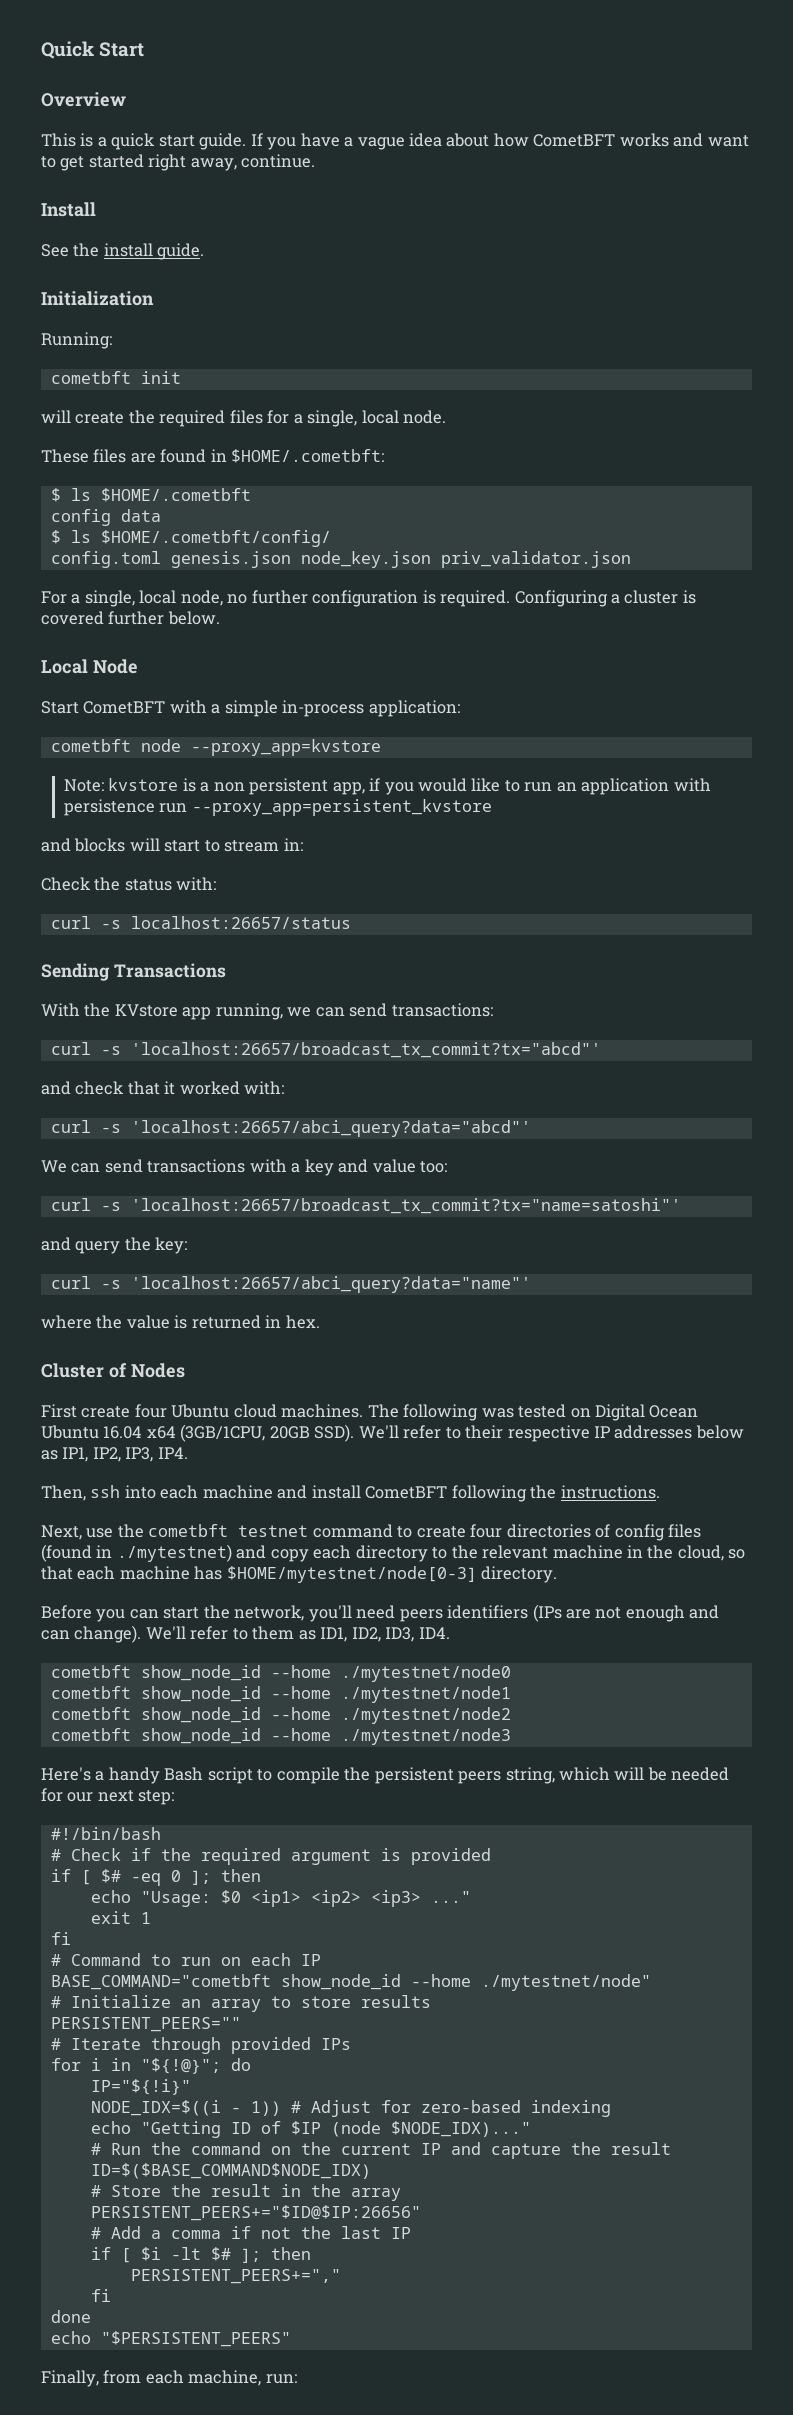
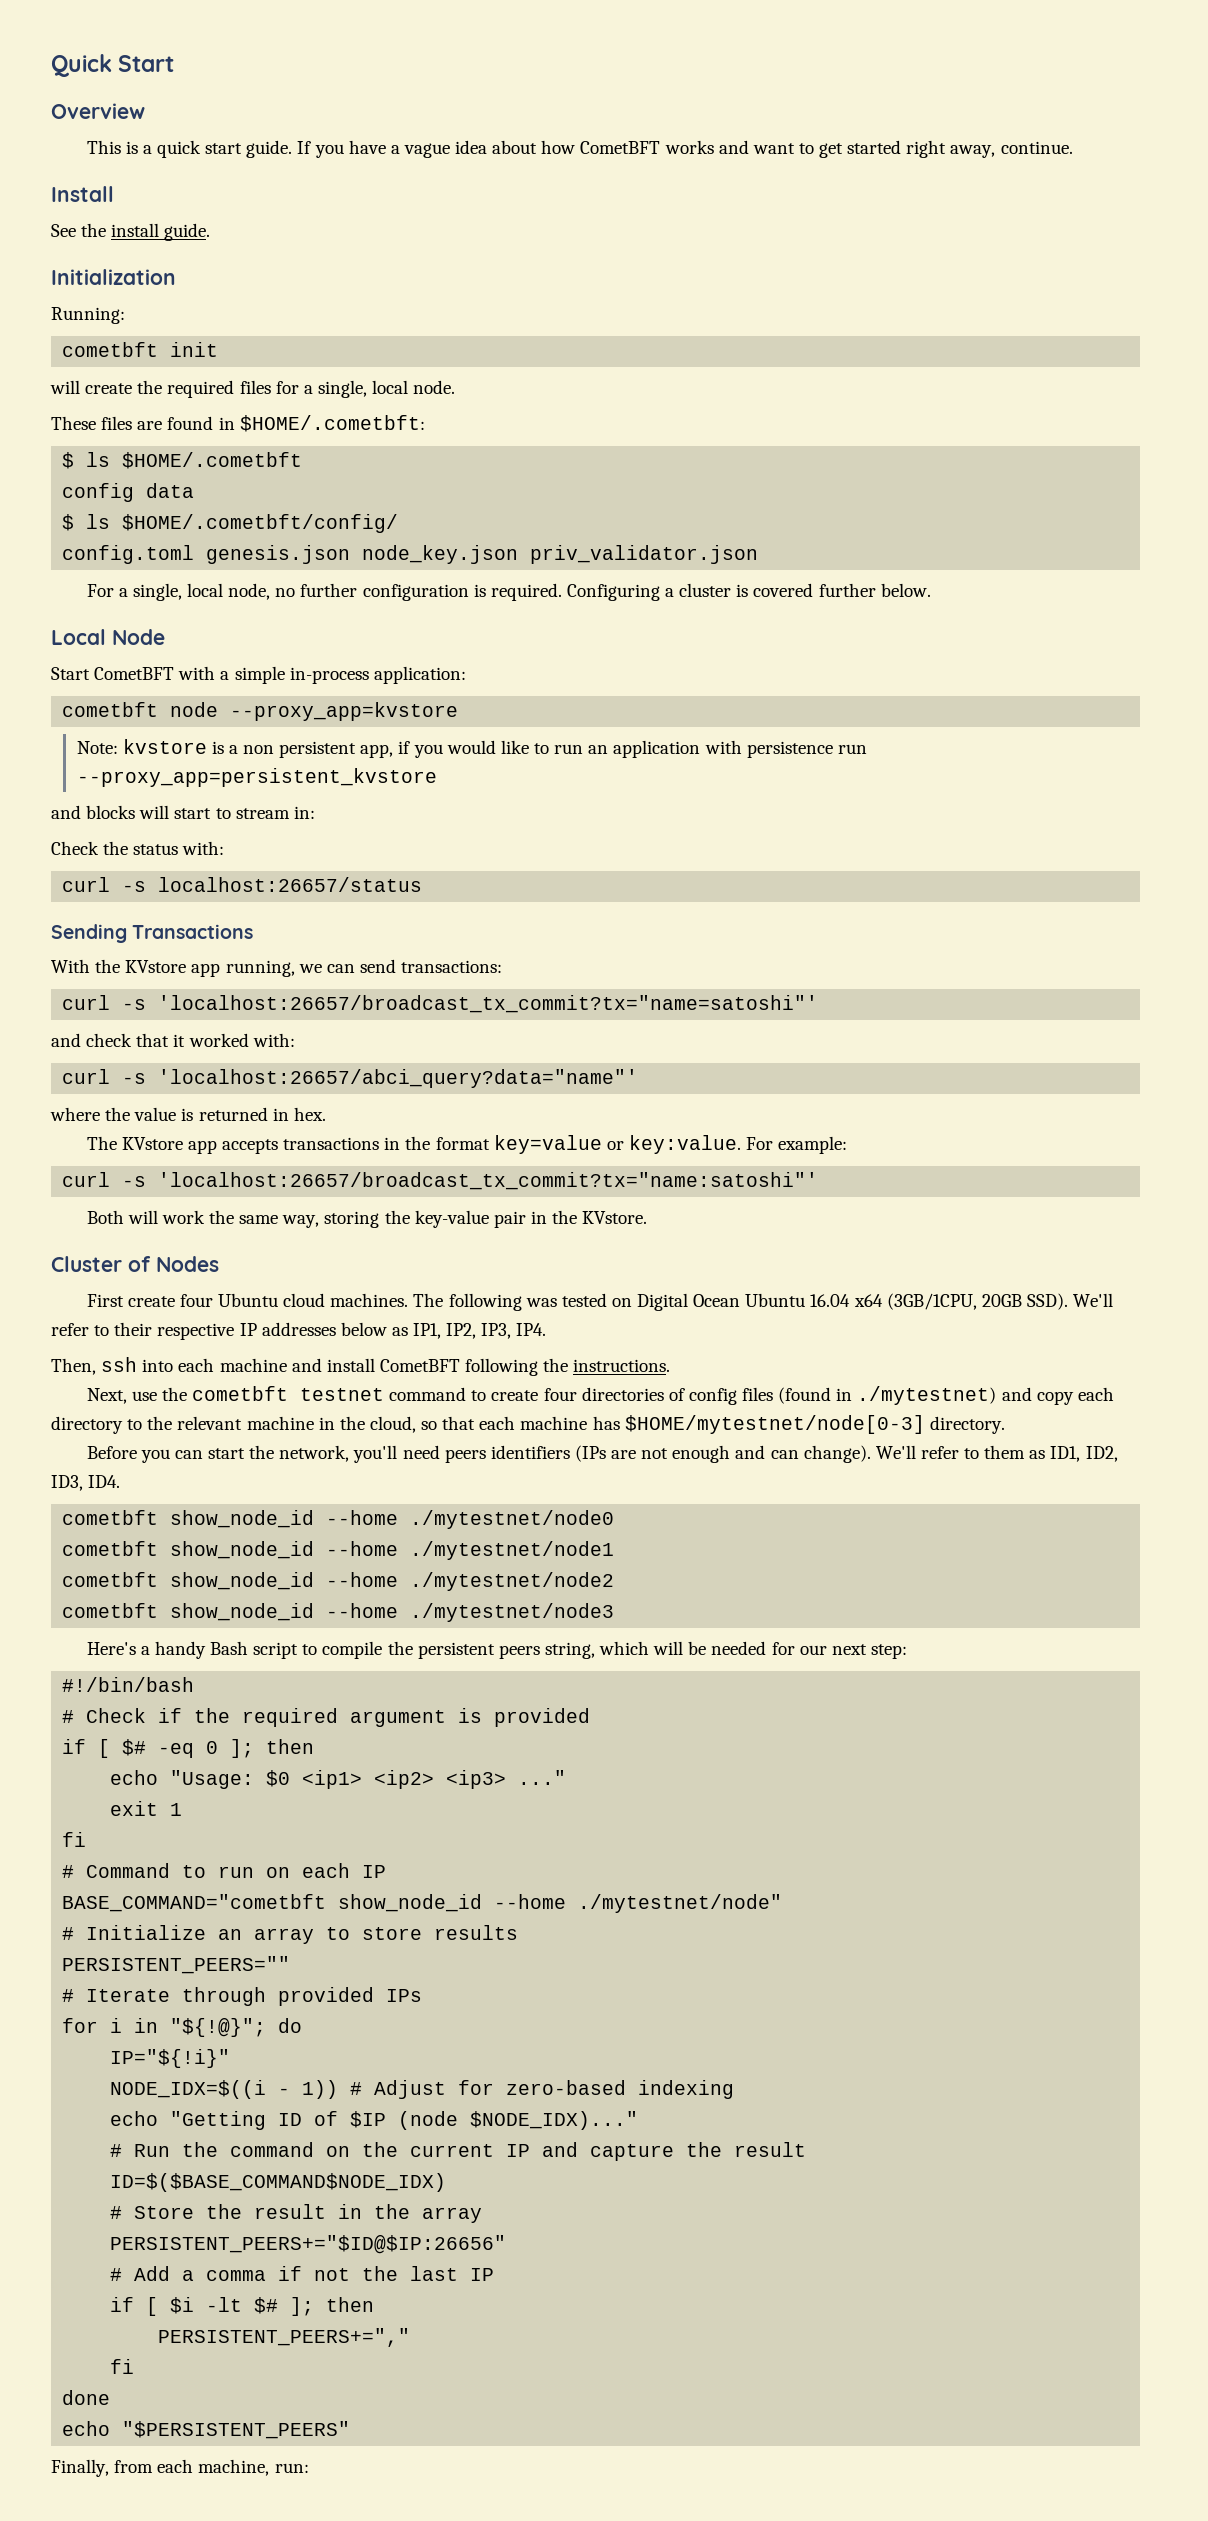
- curl -s 'localhost:26657/broadcast_tx_commit?tx="abcd"'
+ curl -s 'localhost:26657/broadcast_tx_commit?tx="name=satoshi"'
- curl -s 'localhost:26657/abci_query?data="abcd"'
- We can send transactions with a key and value too:
- curl -s 'localhost:26657/broadcast_tx_commit?tx="name=satoshi"'
- and query the key:
+ The KVstore app accepts transactions in the format key=value or key:value. For example:
+ curl -s 'localhost:26657/broadcast_tx_commit?tx="name:satoshi"'
+ Both will work the same way, storing the key-value pair in the KVstore.

